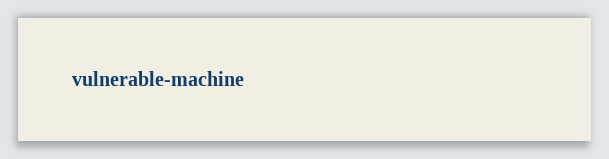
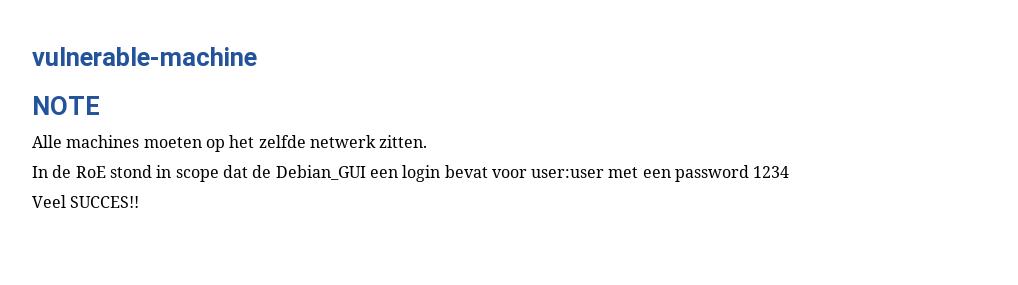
+ NOTE
+ Alle machines moeten op het zelfde netwerk zitten.
+ In de RoE stond in scope dat de Debian_GUI een login bevat voor user:user met een password 1234
+ Veel SUCCES!!

